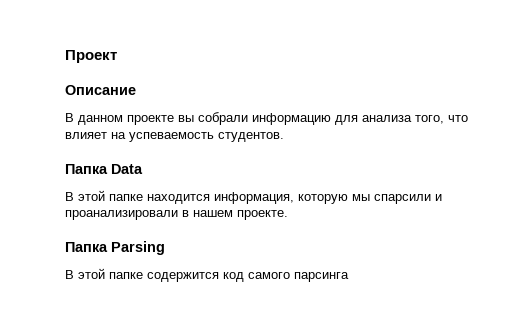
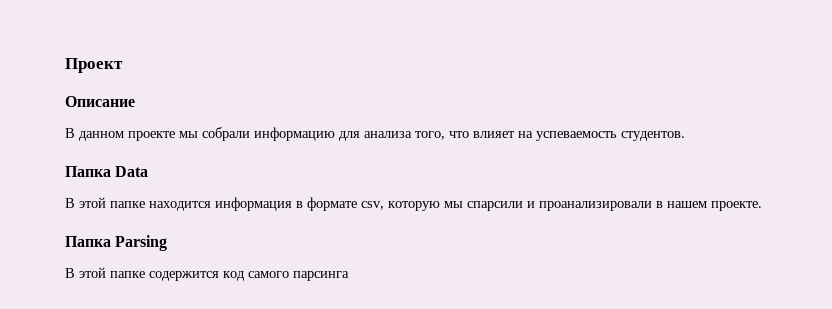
- В данном проекте вы собрали информацию для анализа того, что влияет на успеваемость студентов.
+ В данном проекте мы собрали информацию для анализа того, что влияет на успеваемость студентов.
- В этой папке находится информация, которую мы спарсили и проанализировали в нашем проекте.
+ В этой папке находится информация в формате csv, которую мы спарсили и проанализировали в нашем проекте.

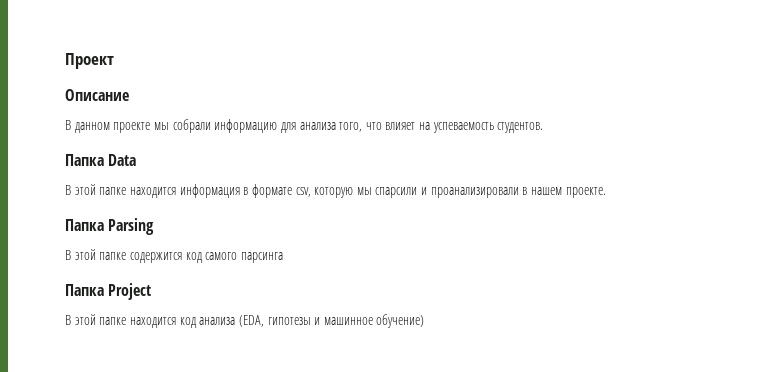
+ Папка Project
+ В этой папке находится код анализа (EDA, гипотезы и машинное обучение)

